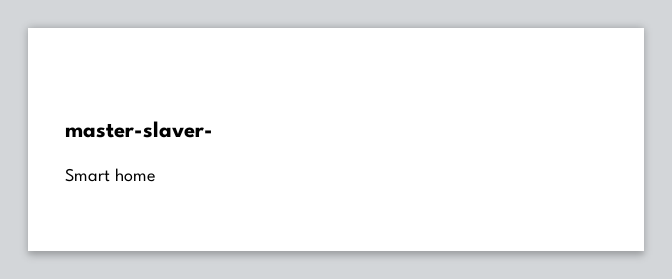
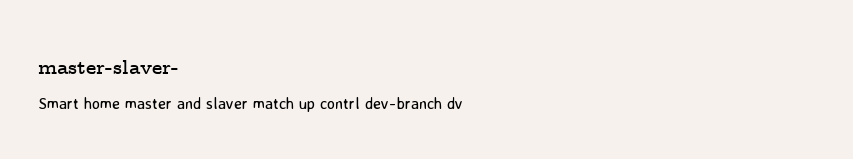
- Smart home
+ Smart home master and slaver match up contrl dev-branch dv

